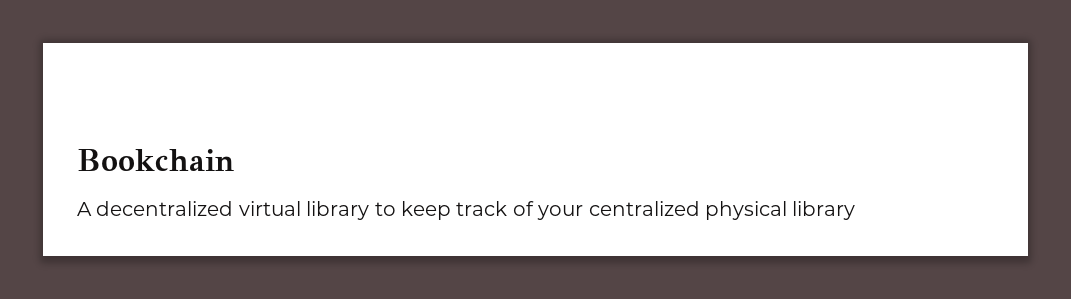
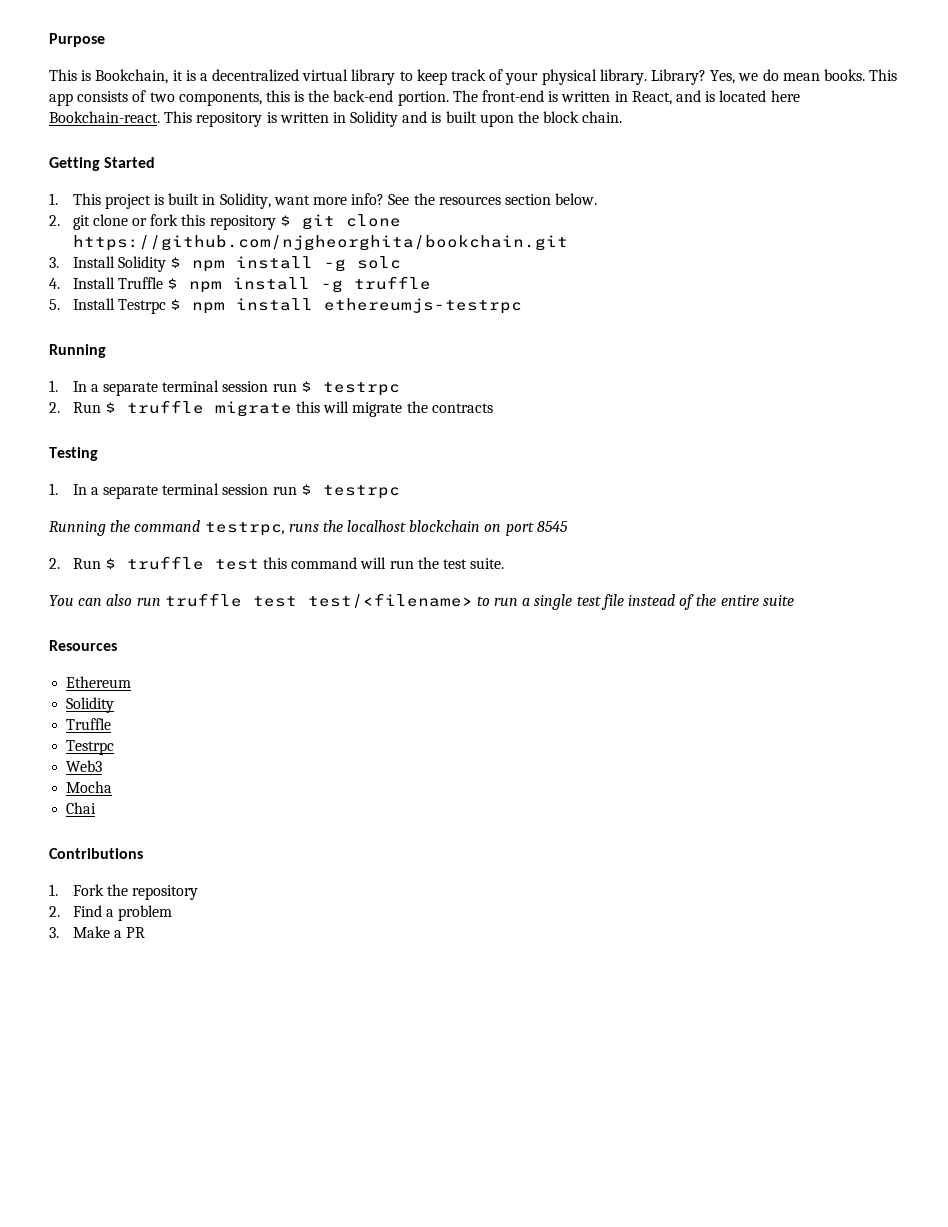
- Bookchain
- A decentralized virtual library to keep track of your centralized physical library
+ Purpose
+ This is Bookchain, it is a decentralized virtual library to keep track of your physical library. Library? Yes, we do mean books. This app consists of two components, this is the back-end portion. The front-end is written in React, and is located here Bookchain-react. This repository is written in Solidity and is built upon the block chain.
+ Getting Started
+ 1. This project is built in Solidity, want more info? See the resources section below.
+ 2. git clone or fork this repository $ git clone https://github.com/njgheorghita/bookchain.git
+ 3. Install Solidity $ npm install -g solc
+ 4. Install Truffle $ npm install -g truffle
+ 5. Install Testrpc $ npm install ethereumjs-testrpc
+ Running
+ 1. In a separate terminal session run $ testrpc
+ 2. Run $ truffle migrate this will migrate the contracts
+ Testing
+ 1. In a separate terminal session run $ testrpc
+ Running the command testrpc, runs the localhost blockchain on port 8545
+ 2. Run $ truffle test this command will run the test suite.
+ You can also run truffle test test/<filename> to run a single test file instead of the entire suite
+ Resources
+ Ethereum
+ Solidity
+ Truffle
+ Testrpc
+ Web3
+ Mocha
+ Chai
+ Contributions
+ 1. Fork the repository
+ 2. Find a problem
+ 3. Make a PR

